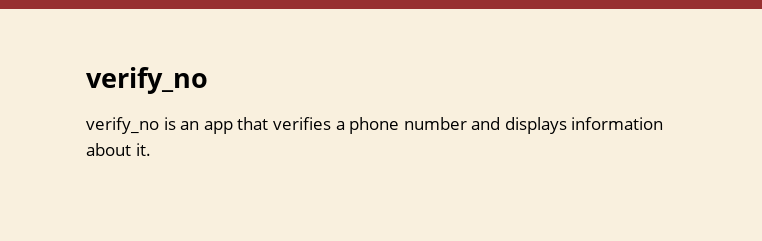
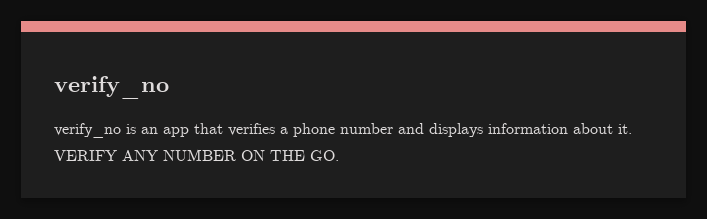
+ VERIFY ANY NUMBER ON THE GO.

